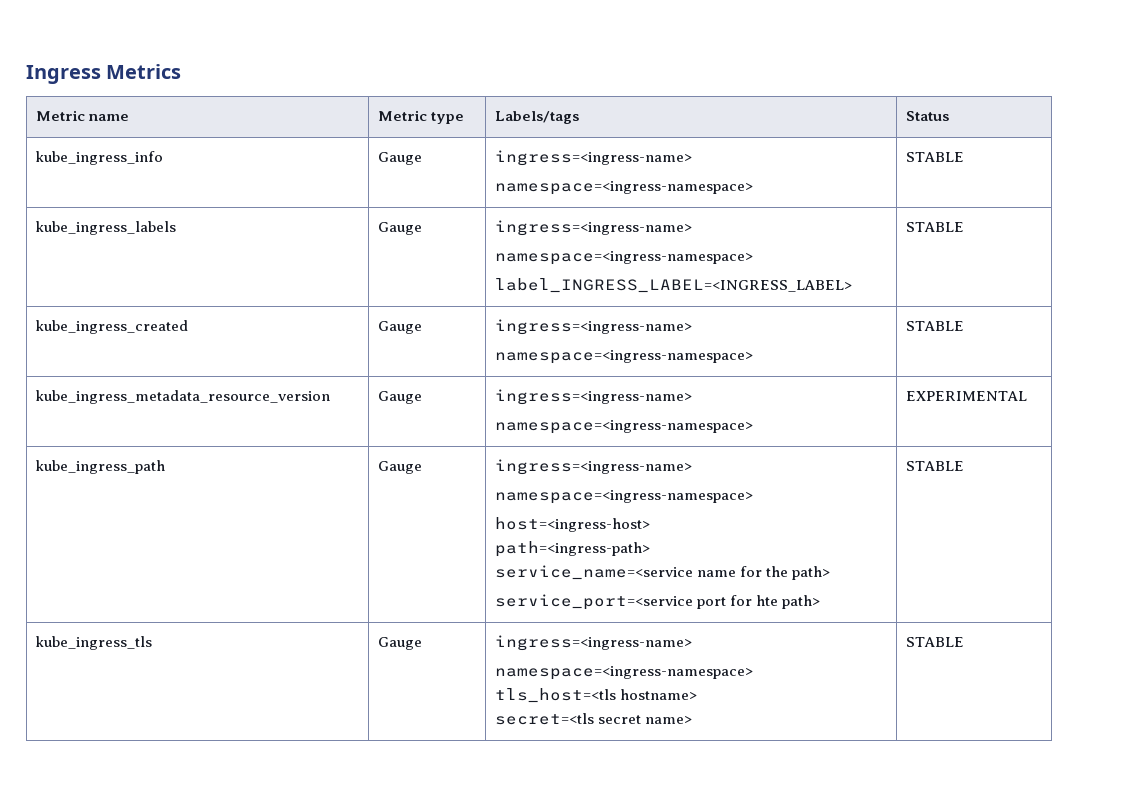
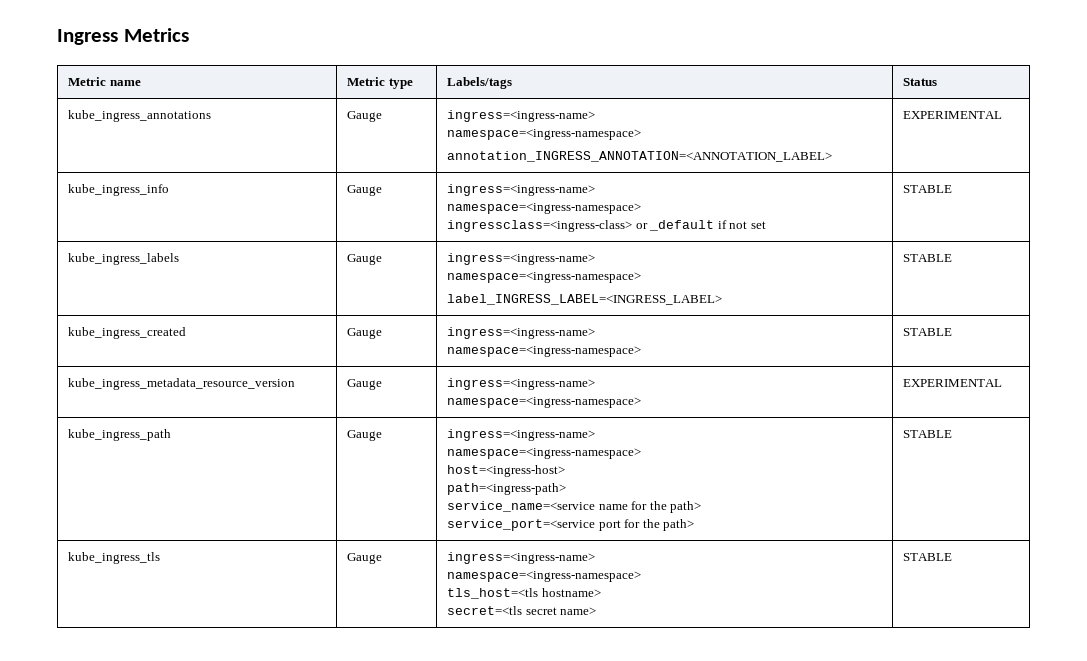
+ kube_ingress_annotations | Gauge | ingress=<ingress-name>
+ namespace=<ingress-namespace>
+ annotation_INGRESS_ANNOTATION=<ANNOTATION_LABEL> | EXPERIMENTAL
  kube_ingress_info | Gauge | ingress=<ingress-name>
- namespace=<ingress-namespace> | STABLE
+ namespace=<ingress-namespace>
+ ingressclass=<ingress-class> or _default if not set | STABLE
  kube_ingress_path | Gauge | ingress=<ingress-name>
  namespace=<ingress-namespace>
  host=<ingress-host>
  path=<ingress-path>
  service_name=<service name for the path>
- service_port=<service port for hte path> | STABLE
+ service_port=<service port for the path> | STABLE

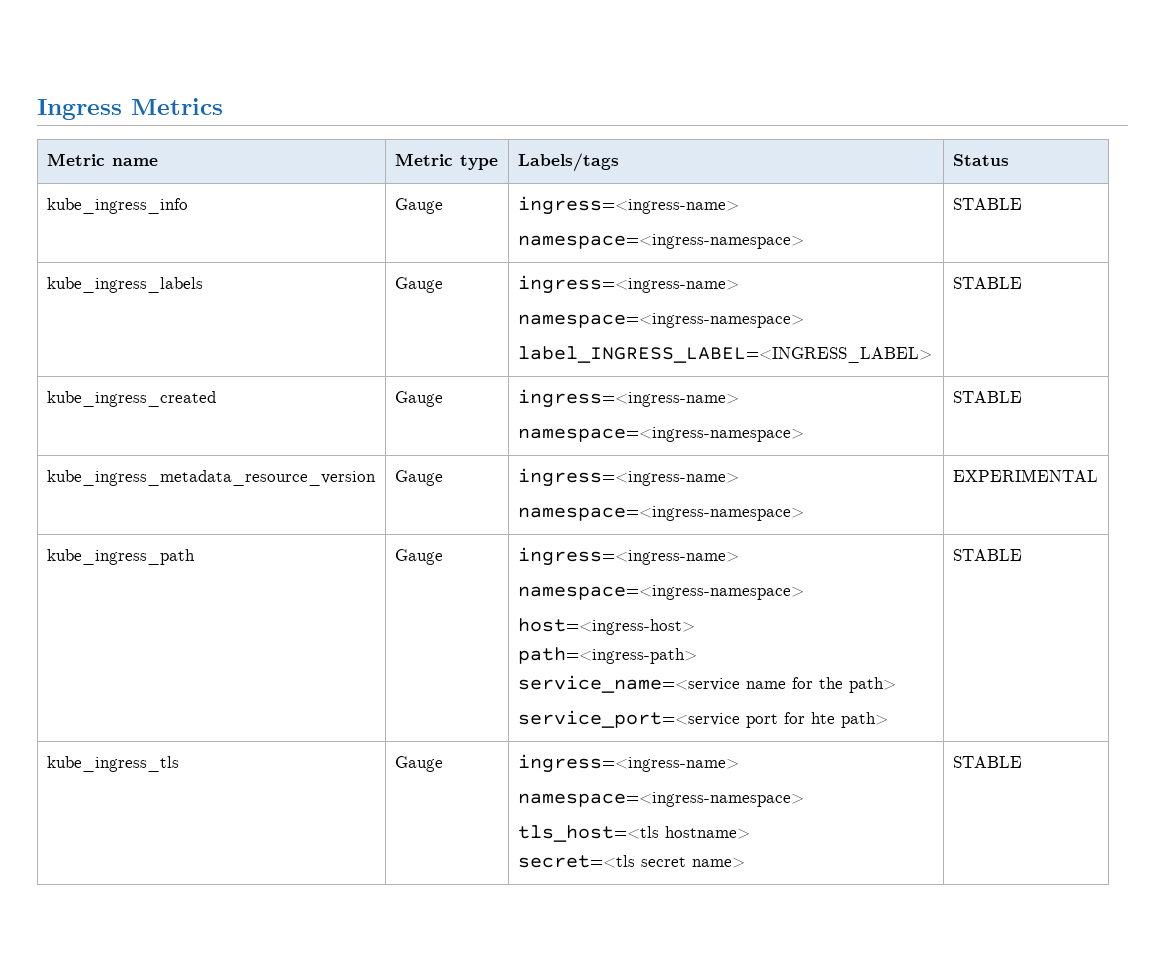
- kube_ingress_annotations | Gauge | ingress=<ingress-name>
- namespace=<ingress-namespace>
- annotation_INGRESS_ANNOTATION=<ANNOTATION_LABEL> | EXPERIMENTAL
  kube_ingress_info | Gauge | ingress=<ingress-name>
- namespace=<ingress-namespace>
- ingressclass=<ingress-class> or _default if not set | STABLE
+ namespace=<ingress-namespace> | STABLE
  kube_ingress_path | Gauge | ingress=<ingress-name>
  namespace=<ingress-namespace>
  host=<ingress-host>
  path=<ingress-path>
  service_name=<service name for the path>
- service_port=<service port for the path> | STABLE
+ service_port=<service port for hte path> | STABLE

